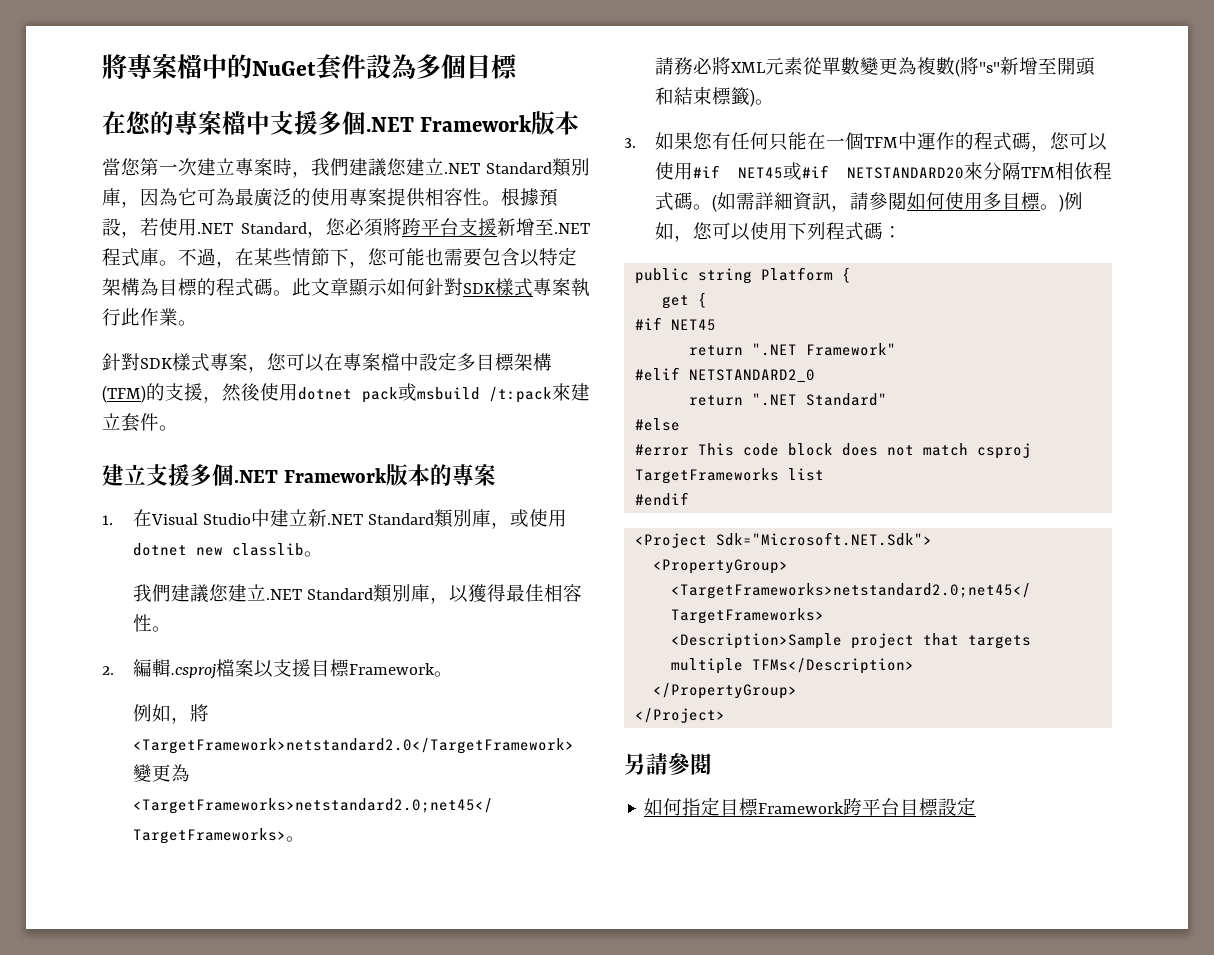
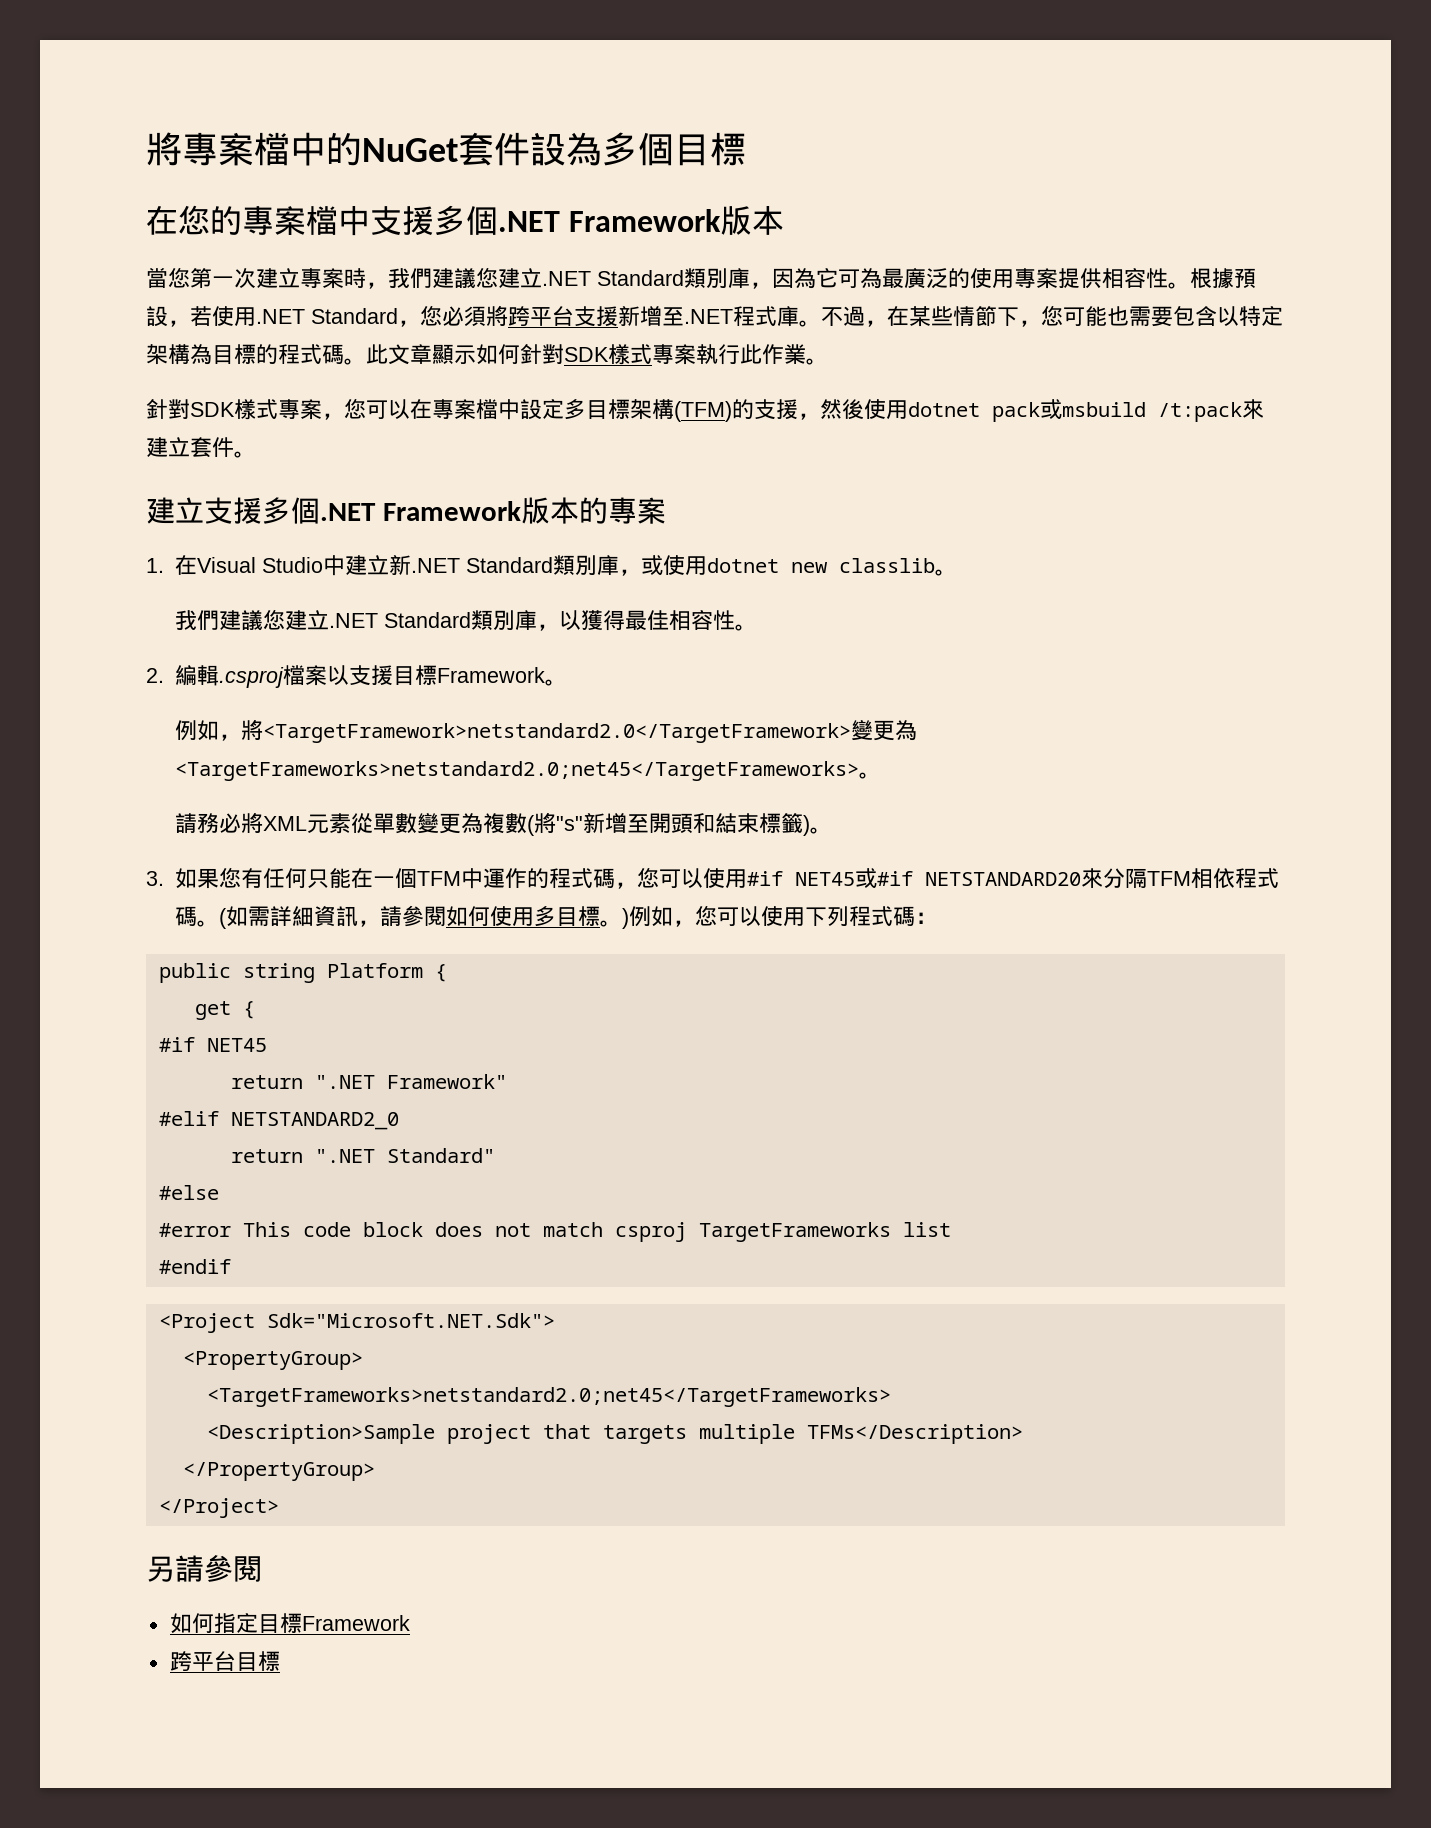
- 如何指定目標Framework跨平台目標設定
+ 如何指定目標Framework
+ 跨平台目標

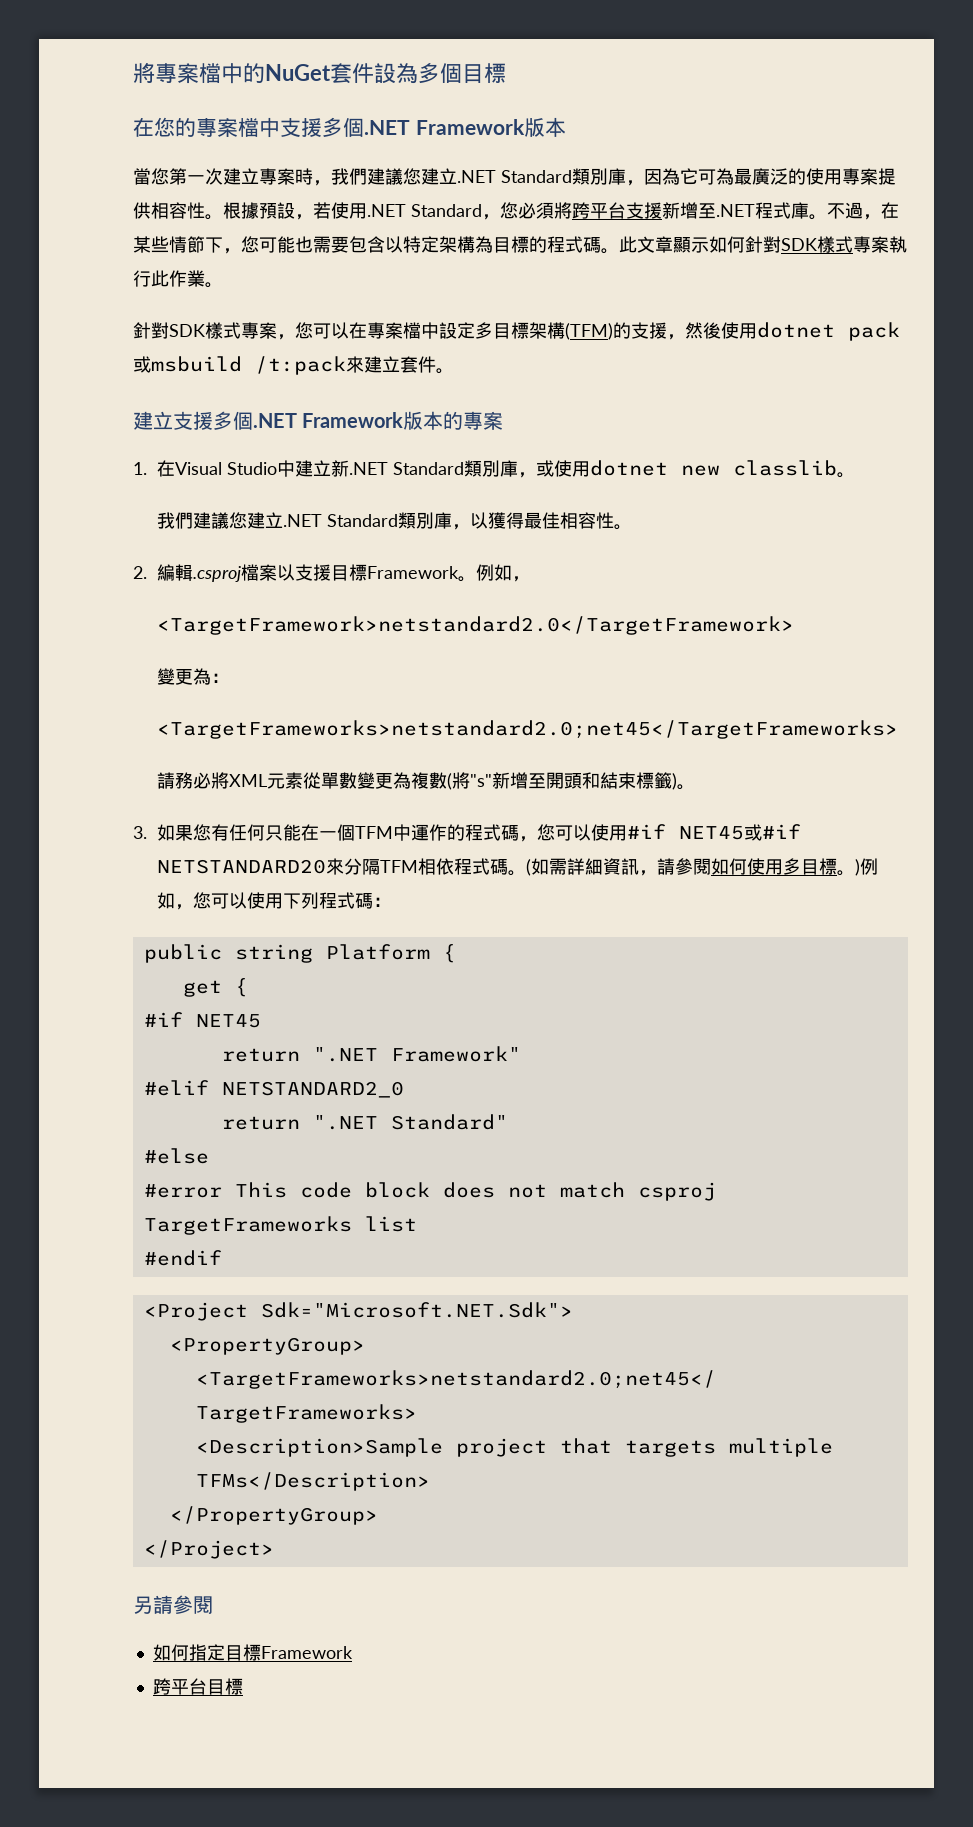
- 2.編輯.csproj檔案以支援目標Framework。
- 例如，將<TargetFramework>netstandard2.0</TargetFramework>變更為<TargetFrameworks>netstandard2.0;net45</TargetFrameworks>。
+ 2.編輯.csproj檔案以支援目標Framework。例如，
+ <TargetFramework>netstandard2.0</TargetFramework>
+ 變更為：
+ <TargetFrameworks>netstandard2.0;net45</TargetFrameworks>

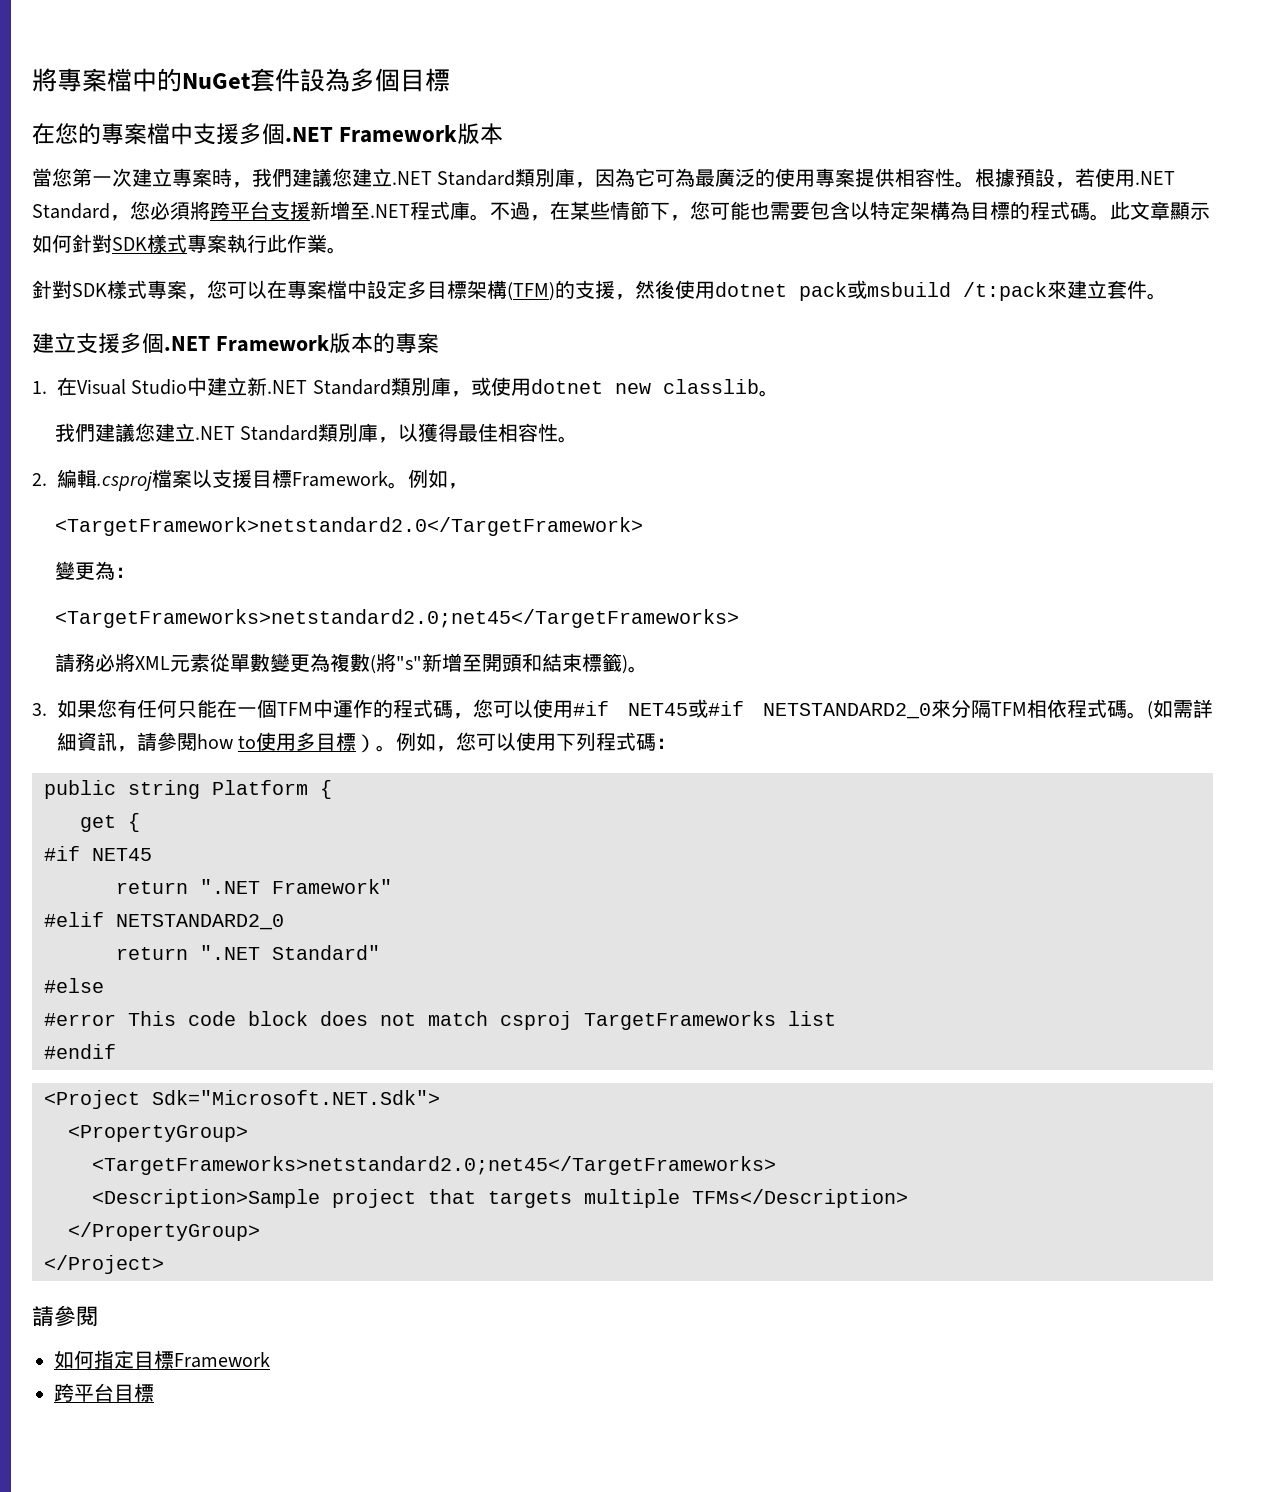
- 3.如果您有任何只能在一個TFM中運作的程式碼，您可以使用#if NET45或#if NETSTANDARD20來分隔TFM相依程式碼。
+ 3.如果您有任何只能在一個TFM中運作的程式碼，您可以使用#if NET45或#if NETSTANDARD2_0來分隔TFM相依程式碼。
- (如需詳細資訊，請參閱如何使用多目標。)例如，您可以使用下列程式碼：
+ (如需詳細資訊，請參閱how to使用多目標）。例如，您可以使用下列程式碼：
  </Project>
- 另請參閱
+ 請參閱

